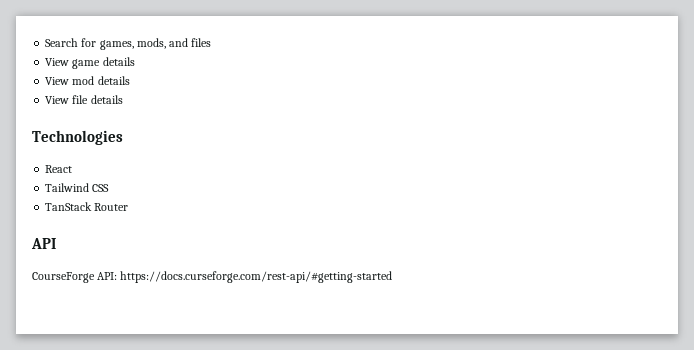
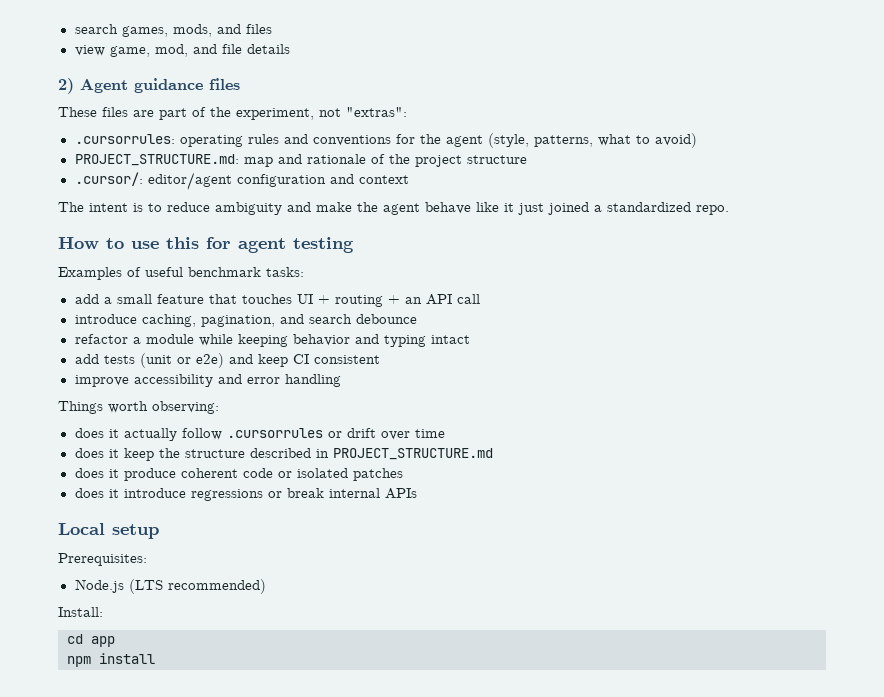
- Search for games, mods, and files
+ search games, mods, and files
- View game details
- View mod details
- View file details
- Technologies
- React
- Tailwind CSS
- TanStack Router
- API
- CourseForge API: https://docs.curseforge.com/rest-api/#getting-started
+ view game, mod, and file details
+ 2) Agent guidance files
+ These files are part of the experiment, not "extras":
+ .cursorrules: operating rules and conventions for the agent (style, patterns, what to avoid)
+ PROJECT_STRUCTURE.md: map and rationale of the project structure
+ .cursor/: editor/agent configuration and context
+ The intent is to reduce ambiguity and make the agent behave like it just joined a standardized repo.
+ How to use this for agent testing
+ Examples of useful benchmark tasks:
+ add a small feature that touches UI + routing + an API call
+ introduce caching, pagination, and search debounce
+ refactor a module while keeping behavior and typing intact
+ add tests (unit or e2e) and keep CI consistent
+ improve accessibility and error handling
+ Things worth observing:
+ does it actually follow .cursorrules or drift over time
+ does it keep the structure described in PROJECT_STRUCTURE.md
+ does it produce coherent code or isolated patches
+ does it introduce regressions or break internal APIs
+ Local setup
+ Prerequisites:
+ Node.js (LTS recommended)
+ Install:
+ cd app
+ npm install

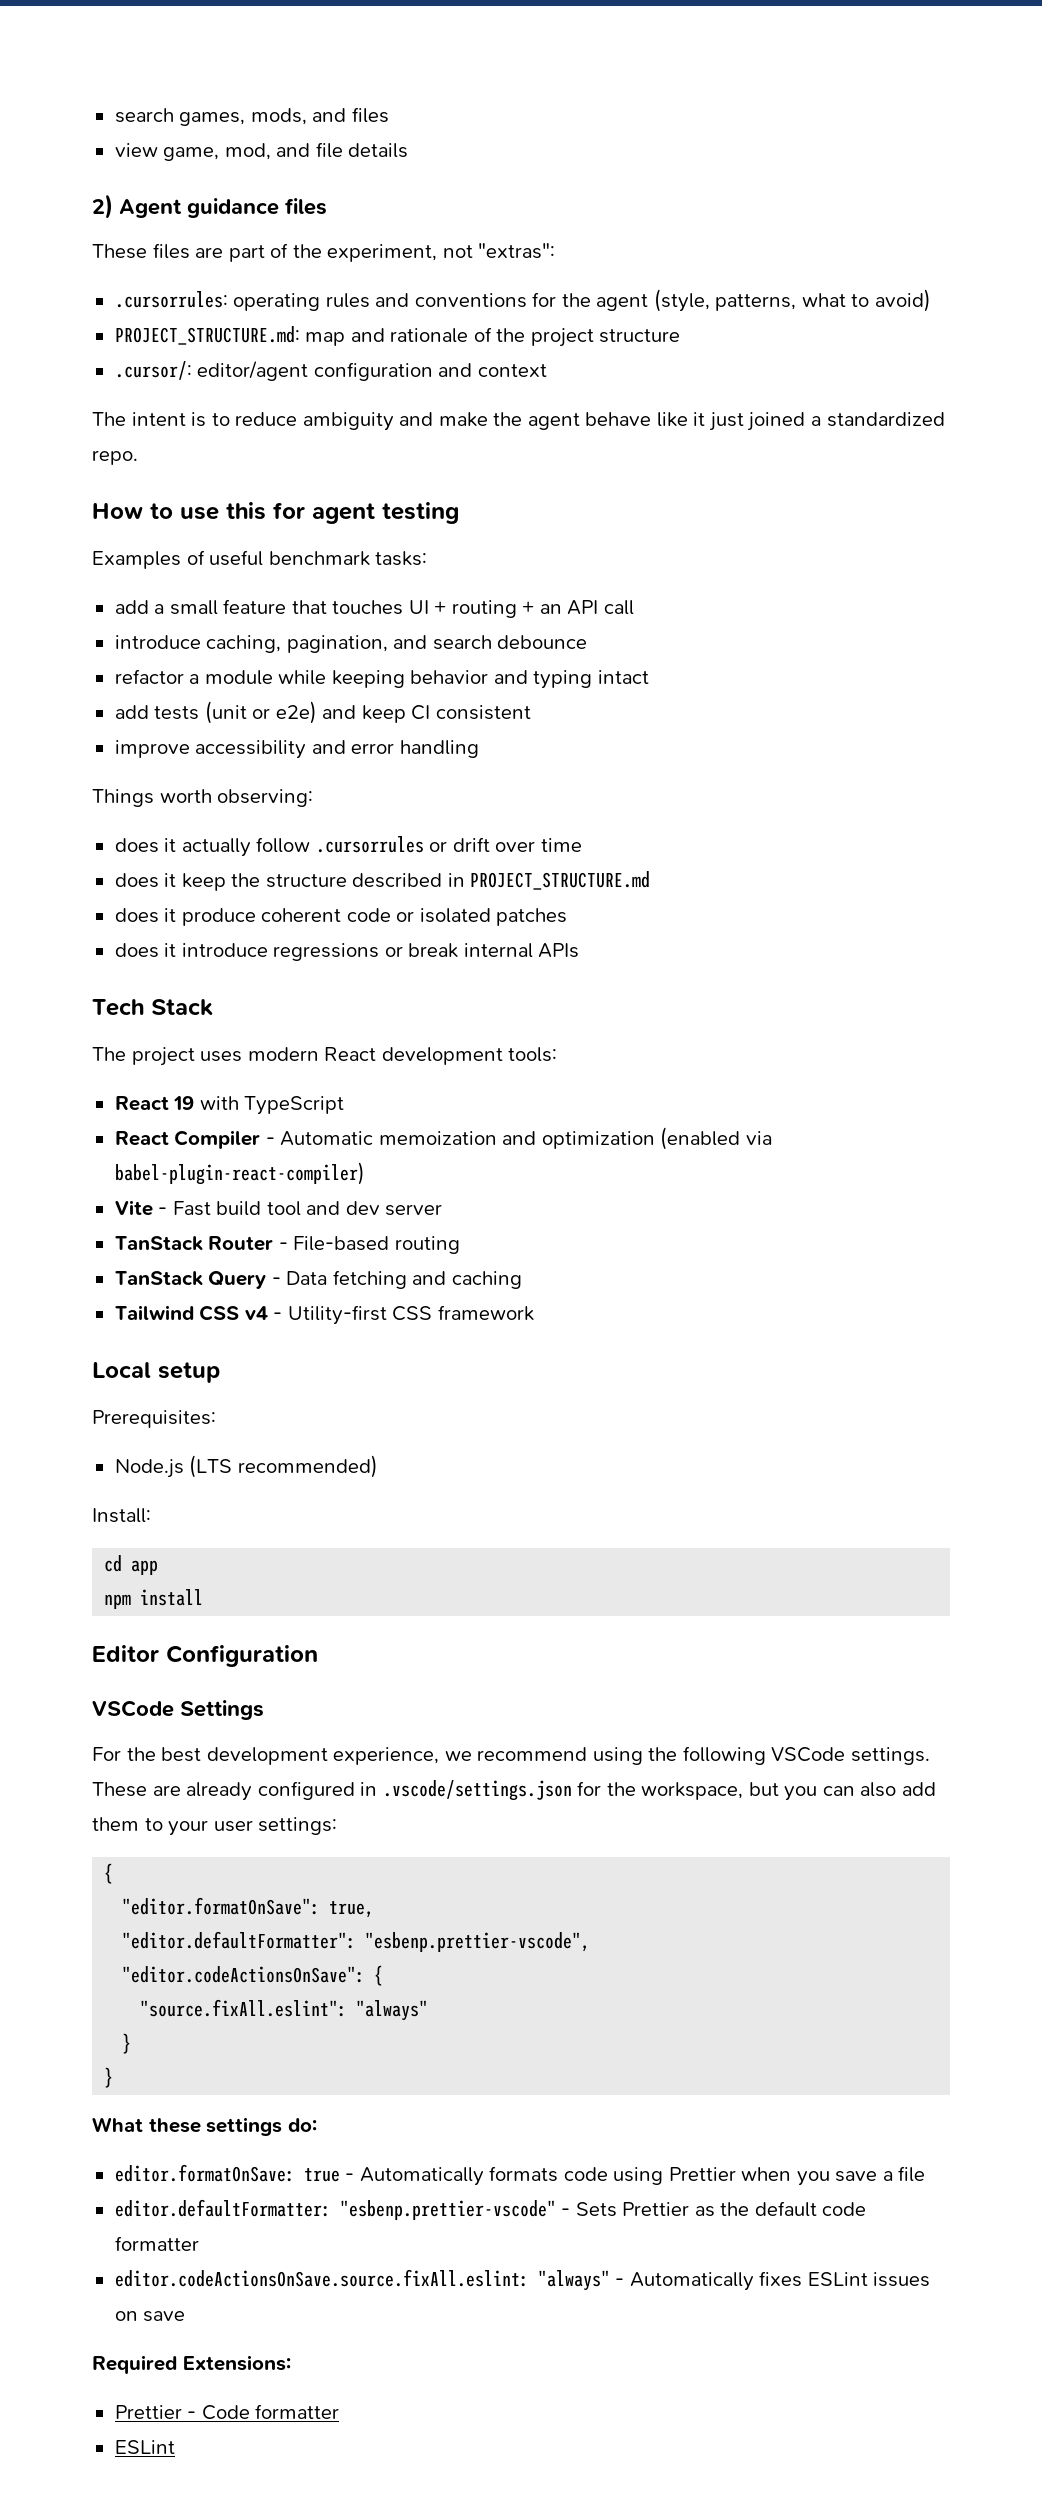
+ Tech Stack
+ The project uses modern React development tools:
+ React 19 with TypeScript
+ React Compiler - Automatic memoization and optimization (enabled via babel-plugin-react-compiler)
+ Vite - Fast build tool and dev server
+ TanStack Router - File-based routing
+ TanStack Query - Data fetching and caching
+ Tailwind CSS v4 - Utility-first CSS framework
+ Editor Configuration
+ VSCode Settings
+ For the best development experience, we recommend using the following VSCode settings. These are already configured in .vscode/settings.json for the workspace, but you can also add them to your user settings:
+ {
+ "editor.formatOnSave": true,
+ "editor.defaultFormatter": "esbenp.prettier-vscode",
+ "editor.codeActionsOnSave": {
+ "source.fixAll.eslint": "always"
+ }
+ }
+ What these settings do:
+ editor.formatOnSave: true - Automatically formats code using Prettier when you save a file
+ editor.defaultFormatter: "esbenp.prettier-vscode" - Sets Prettier as the default code formatter
+ editor.codeActionsOnSave.source.fixAll.eslint: "always" - Automatically fixes ESLint issues on save
+ Required Extensions:
+ Prettier - Code formatter
+ ESLint

